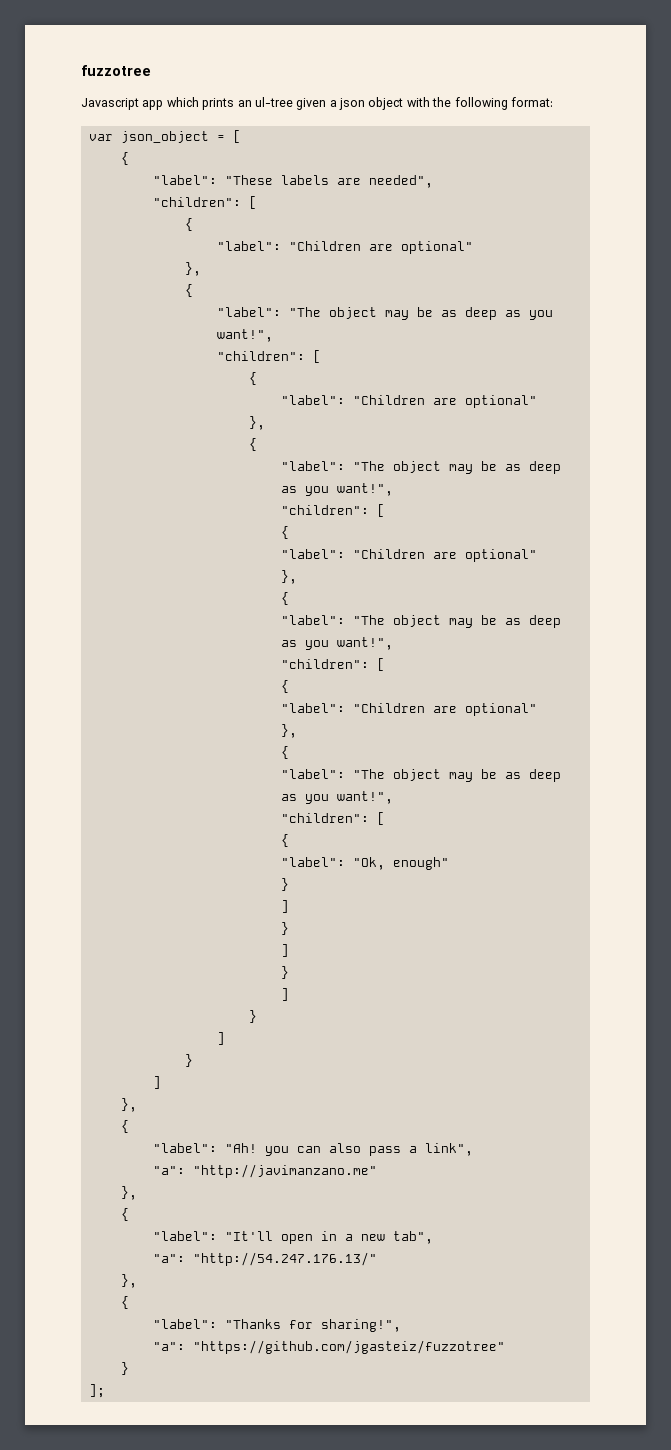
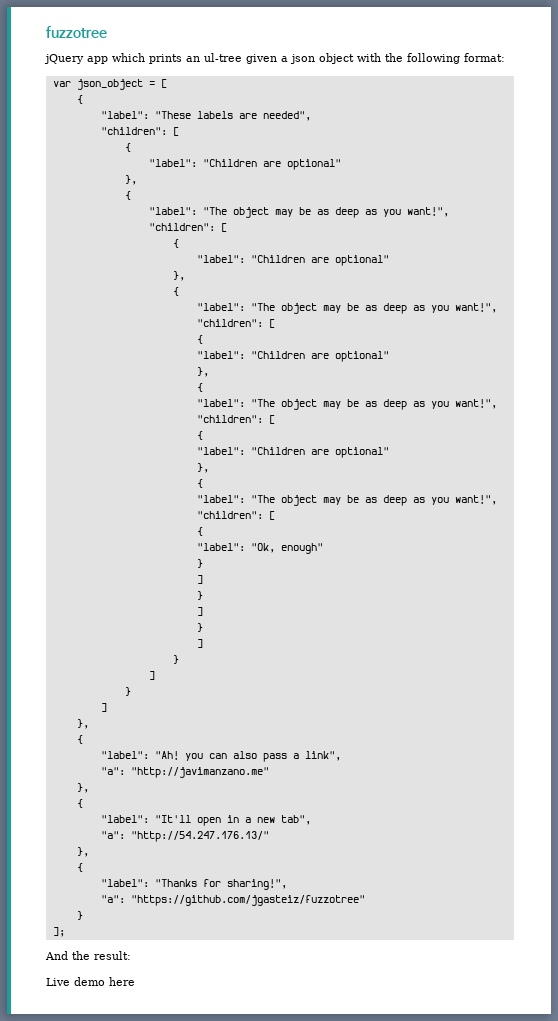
- Javascript app which prints an ul-tree given a json object with the following format:
+ jQuery app which prints an ul-tree given a json object with the following format:
+ And the result:
+ Live demo here

